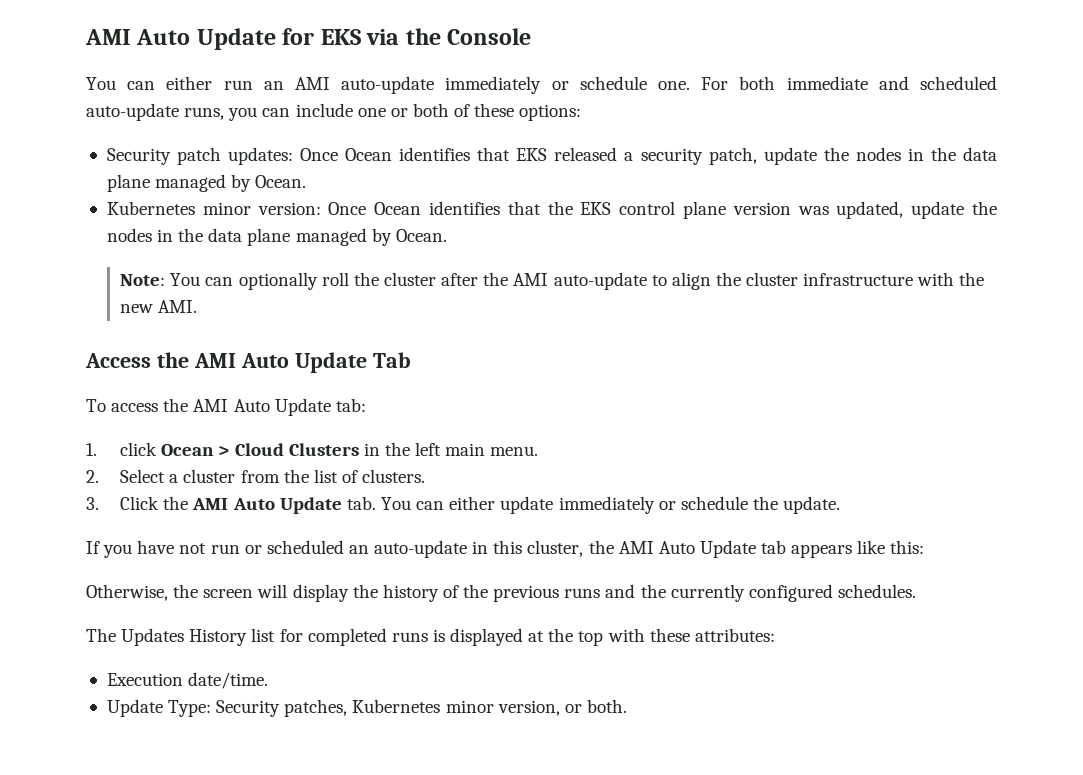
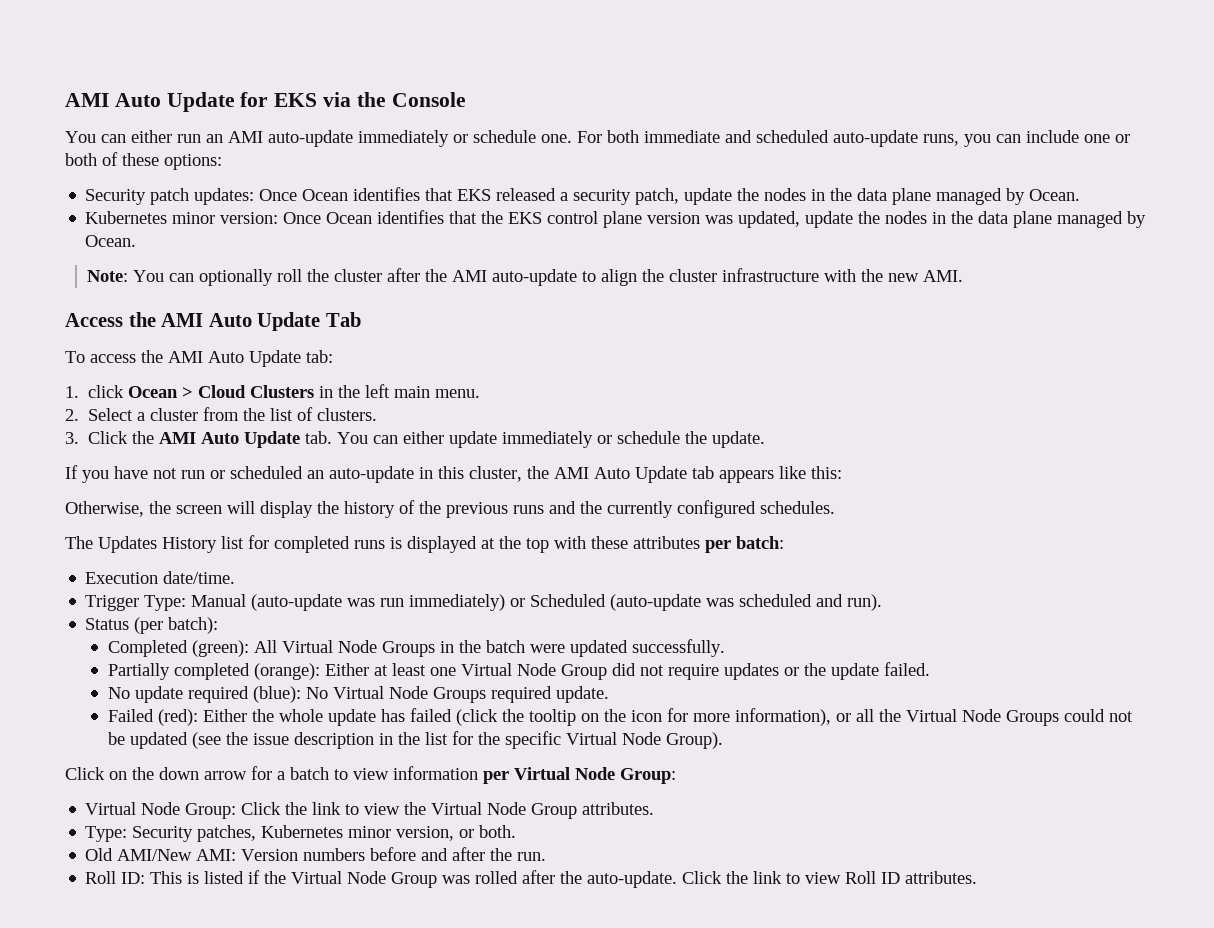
- The Updates History list for completed runs is displayed at the top with these attributes:
+ The Updates History list for completed runs is displayed at the top with these attributes per batch:
- Update Type: Security patches, Kubernetes minor version, or both.
+ Trigger Type: Manual (auto-update was run immediately) or Scheduled (auto-update was scheduled and run).
+ Status (per batch):
+ Completed (green): All Virtual Node Groups in the batch were updated successfully.
+ Partially completed (orange): Either at least one Virtual Node Group did not require updates or the update failed.
+ No update required (blue): No Virtual Node Groups required update.
+ Failed (red): Either the whole update has failed (click the tooltip on the icon for more information), or all the Virtual Node Groups could not be updated (see the issue description in the list for the specific Virtual Node Group).
+ Click on the down arrow for a batch to view information per Virtual Node Group:
+ Virtual Node Group: Click the link to view the Virtual Node Group attributes.
+ Type: Security patches, Kubernetes minor version, or both.
+ Old AMI/New AMI: Version numbers before and after the run.
+ Roll ID: This is listed if the Virtual Node Group was rolled after the auto-update. Click the link to view Roll ID attributes.

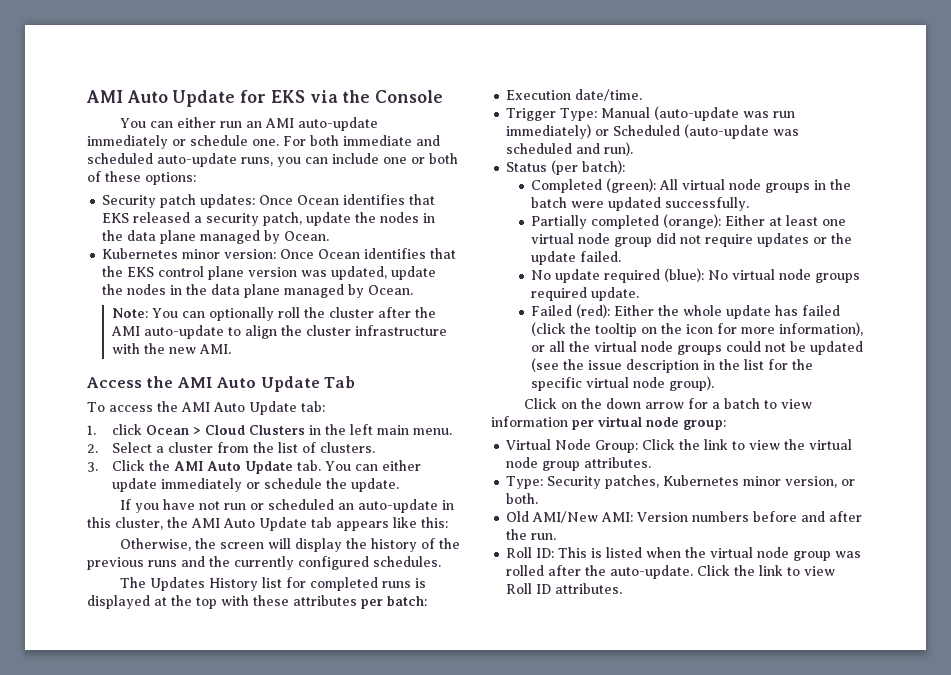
- Completed (green): All Virtual Node Groups in the batch were updated successfully.
+ Completed (green): All virtual node groups in the batch were updated successfully.
- Partially completed (orange): Either at least one Virtual Node Group did not require updates or the update failed.
+ Partially completed (orange): Either at least one virtual node group did not require updates or the update failed.
- No update required (blue): No Virtual Node Groups required update.
+ No update required (blue): No virtual node groups required update.
- Failed (red): Either the whole update has failed (click the tooltip on the icon for more information), or all the Virtual Node Groups could not be updated (see the issue description in the list for the specific Virtual Node Group).
+ Failed (red): Either the whole update has failed (click the tooltip on the icon for more information), or all the virtual node groups could not be updated (see the issue description in the list for the specific virtual node group).
- Click on the down arrow for a batch to view information per Virtual Node Group:
+ Click on the down arrow for a batch to view information per virtual node group:
- Virtual Node Group: Click the link to view the Virtual Node Group attributes.
+ Virtual Node Group: Click the link to view the virtual node group attributes.
- Roll ID: This is listed if the Virtual Node Group was rolled after the auto-update.
+ Roll ID: This is listed when the virtual node group was rolled after the auto-update.

